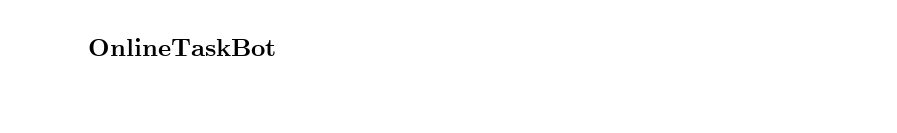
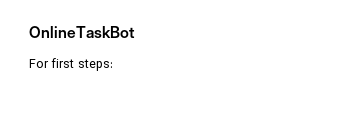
+ For first steps:

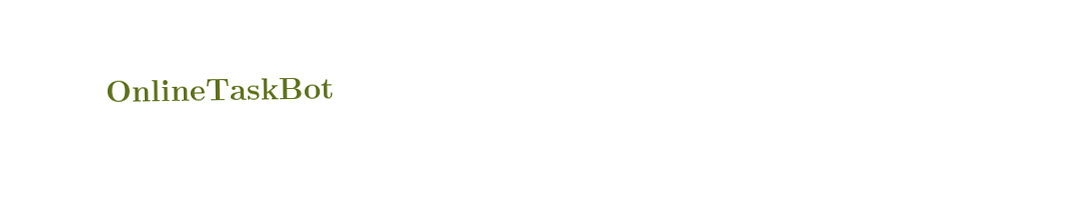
- For first steps:

